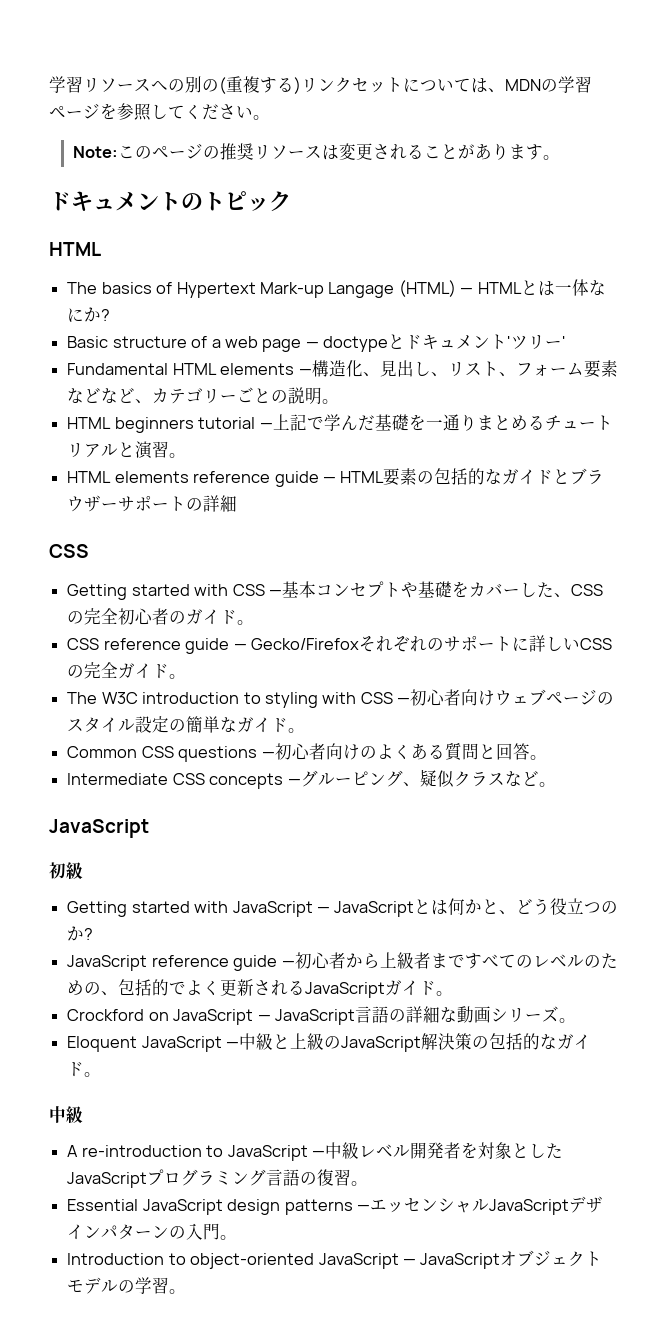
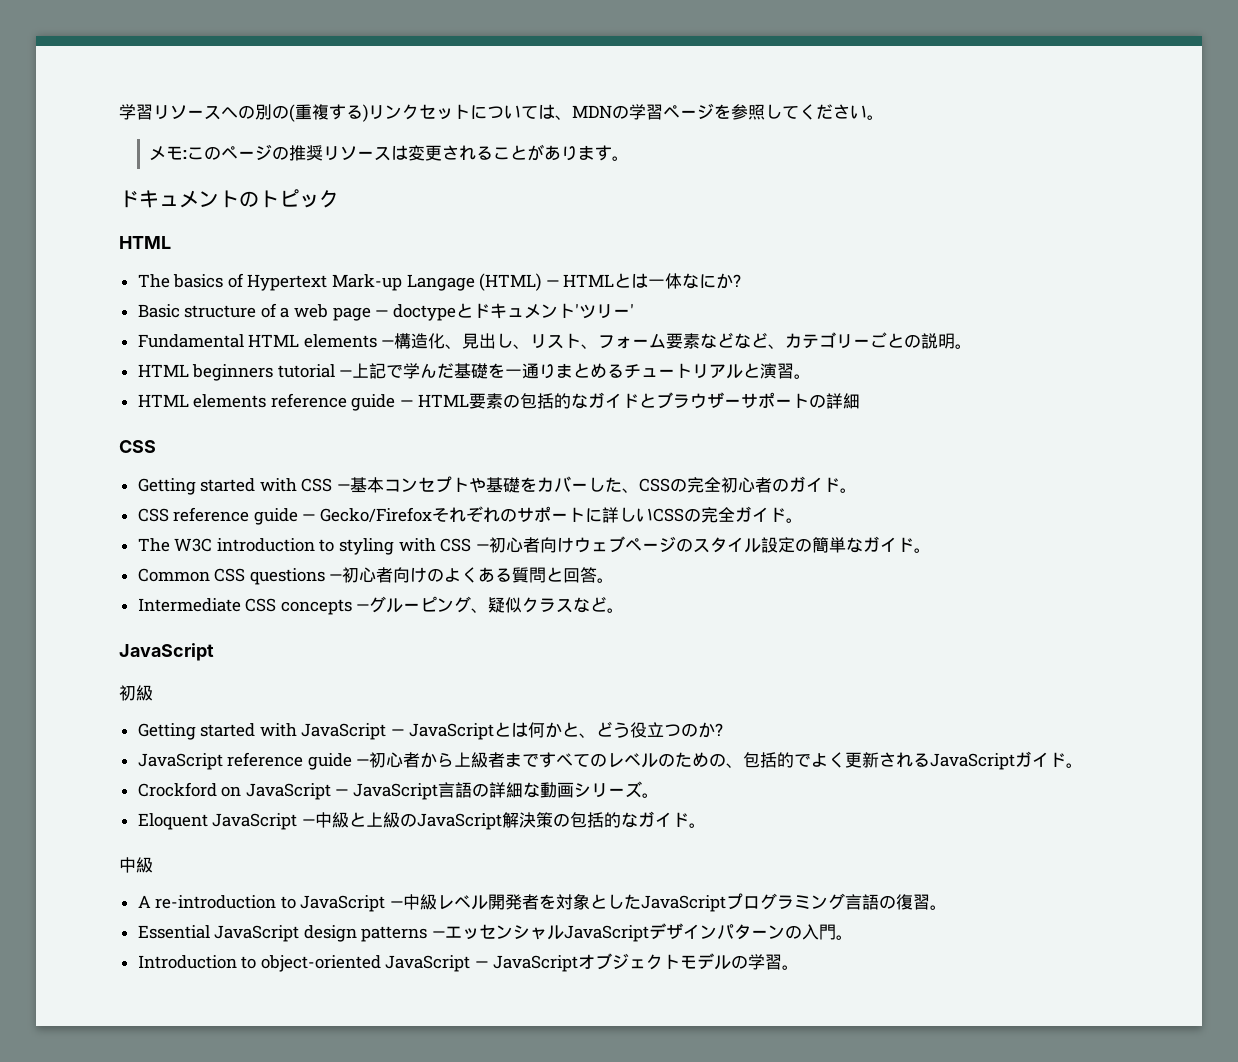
- Note:このページの推奨リソースは変更されることがあります。
+ メモ:このページの推奨リソースは変更されることがあります。

